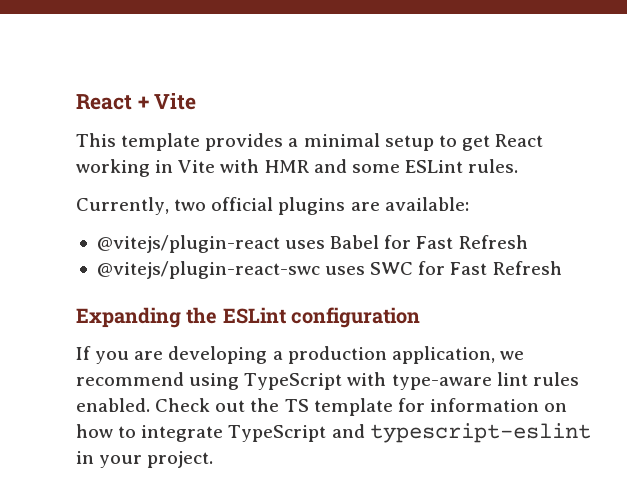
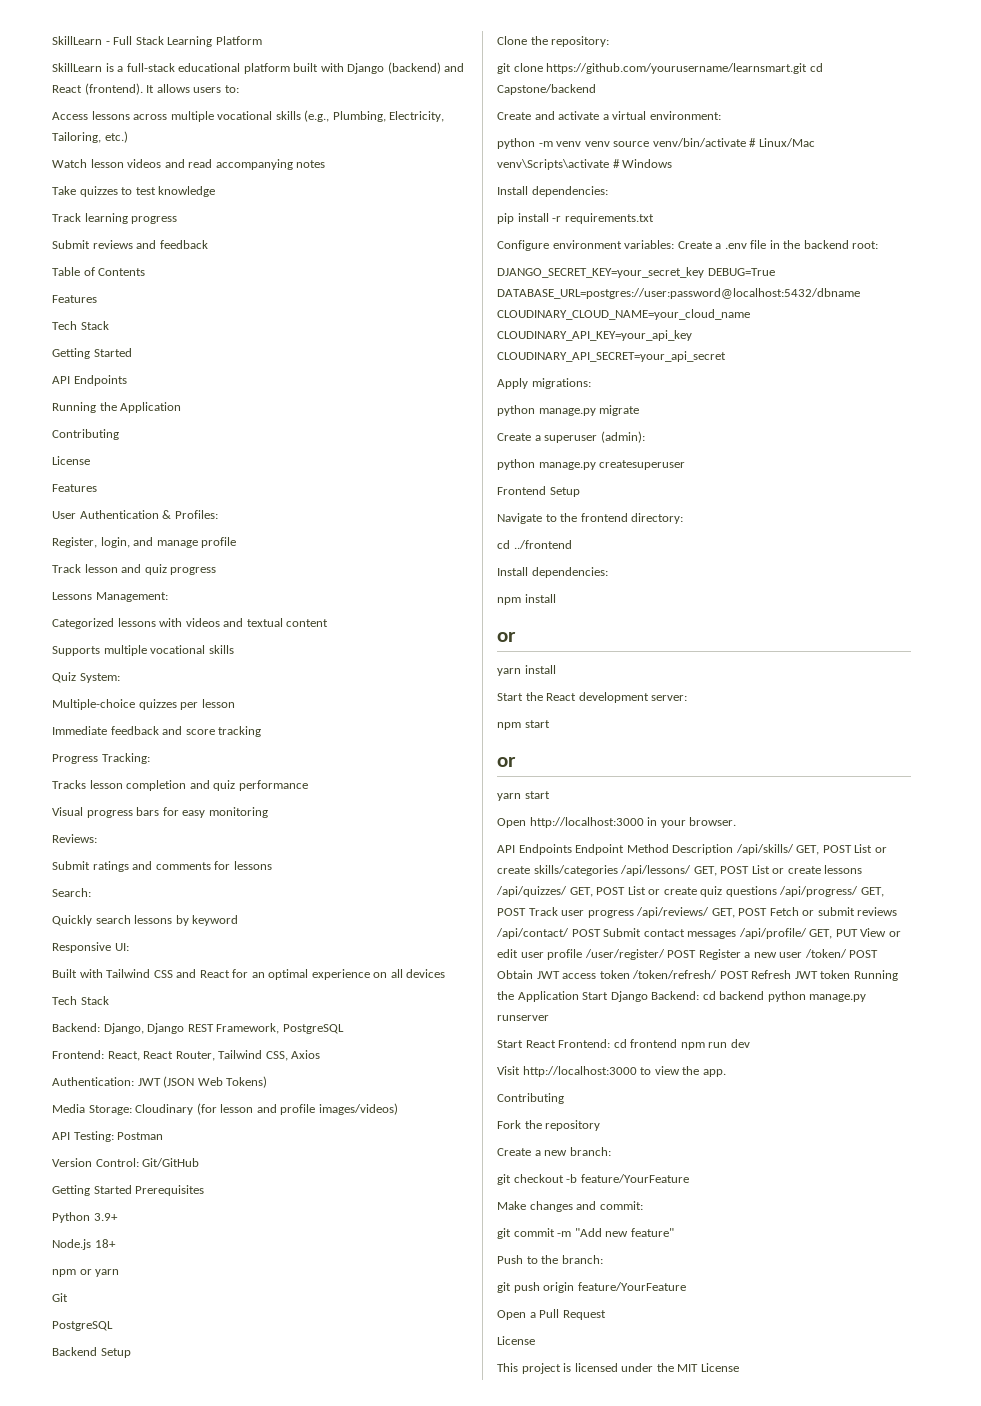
- React + Vite
- This template provides a minimal setup to get React working in Vite with HMR and some ESLint rules.
- Currently, two official plugins are available:
- @vitejs/plugin-react uses Babel for Fast Refresh
- @vitejs/plugin-react-swc uses SWC for Fast Refresh
- Expanding the ESLint configuration
- If you are developing a production application, we recommend using TypeScript with type-aware lint rules enabled. Check out the TS template for information on how to integrate TypeScript and typescript-eslint in your project.
+ SkillLearn - Full Stack Learning Platform
+ SkillLearn is a full-stack educational platform built with Django (backend) and React (frontend). It allows users to:
+ Access lessons across multiple vocational skills (e.g., Plumbing, Electricity, Tailoring, etc.)
+ Watch lesson videos and read accompanying notes
+ Take quizzes to test knowledge
+ Track learning progress
+ Submit reviews and feedback
+ Table of Contents
+ Features
+ Tech Stack
+ Getting Started
+ API Endpoints
+ Running the Application
+ Contributing
+ License
+ Features
+ User Authentication & Profiles:
+ Register, login, and manage profile
+ Track lesson and quiz progress
+ Lessons Management:
+ Categorized lessons with videos and textual content
+ Supports multiple vocational skills
+ Quiz System:
+ Multiple-choice quizzes per lesson
+ Immediate feedback and score tracking
+ Progress Tracking:
+ Tracks lesson completion and quiz performance
+ Visual progress bars for easy monitoring
+ Reviews:
+ Submit ratings and comments for lessons
+ Search:
+ Quickly search lessons by keyword
+ Responsive UI:
+ Built with Tailwind CSS and React for an optimal experience on all devices
+ Tech Stack
+ Backend: Django, Django REST Framework, PostgreSQL
+ Frontend: React, React Router, Tailwind CSS, Axios
+ Authentication: JWT (JSON Web Tokens)
+ Media Storage: Cloudinary (for lesson and profile images/videos)
+ API Testing: Postman
+ Version Control: Git/GitHub
+ Getting Started Prerequisites
+ Python 3.9+
+ Node.js 18+
+ npm or yarn
+ Git
+ PostgreSQL
+ Backend Setup
+ Clone the repository:
+ git clone https://github.com/yourusername/learnsmart.git cd Capstone/backend
+ Create and activate a virtual environment:
+ python -m venv venv source venv/bin/activate # Linux/Mac venv\Scripts\activate # Windows
+ Install dependencies:
+ pip install -r requirements.txt
+ Configure environment variables: Create a .env file in the backend root:
+ DJANGO_SECRET_KEY=your_secret_key DEBUG=True DATABASE_URL=postgres://user:password@localhost:5432/dbname CLOUDINARY_CLOUD_NAME=your_cloud_name CLOUDINARY_API_KEY=your_api_key CLOUDINARY_API_SECRET=your_api_secret
+ Apply migrations:
+ python manage.py migrate
+ Create a superuser (admin):
+ python manage.py createsuperuser
+ Frontend Setup
+ Navigate to the frontend directory:
+ cd ../frontend
+ Install dependencies:
+ npm install
+ or
+ yarn install
+ Start the React development server:
+ npm start
+ or
+ yarn start
+ Open http://localhost:3000 in your browser.
+ API Endpoints Endpoint Method Description /api/skills/ GET, POST List or create skills/categories /api/lessons/ GET, POST List or create lessons /api/quizzes/ GET, POST List or create quiz questions /api/progress/ GET, POST Track user progress /api/reviews/ GET, POST Fetch or submit reviews /api/contact/ POST Submit contact messages /api/profile/ GET, PUT View or edit user profile /user/register/ POST Register a new user /token/ POST Obtain JWT access token /token/refresh/ POST Refresh JWT token Running the Application Start Django Backend: cd backend python manage.py runserver
+ Start React Frontend: cd frontend npm run dev
+ Visit http://localhost:3000 to view the app.
+ Contributing
+ Fork the repository
+ Create a new branch:
+ git checkout -b feature/YourFeature
+ Make changes and commit:
+ git commit -m "Add new feature"
+ Push to the branch:
+ git push origin feature/YourFeature
+ Open a Pull Request
+ License
+ This project is licensed under the MIT License

